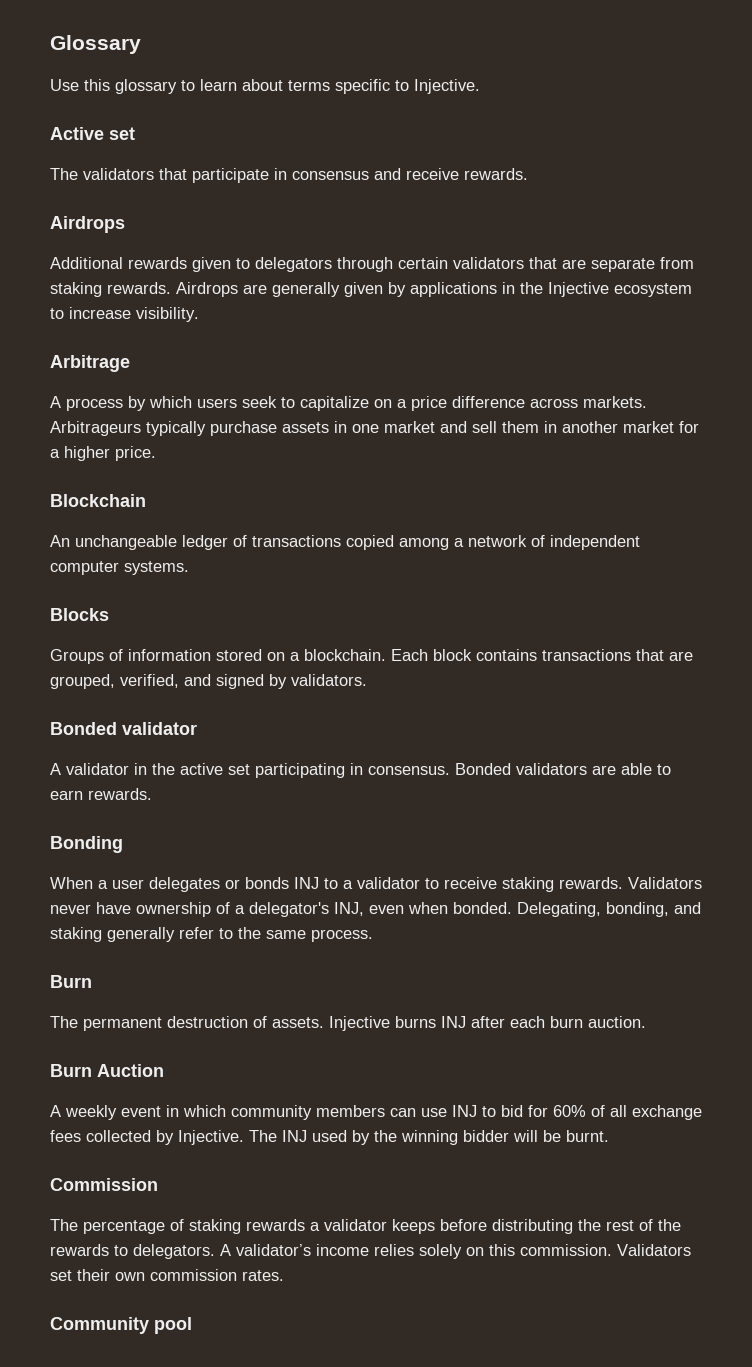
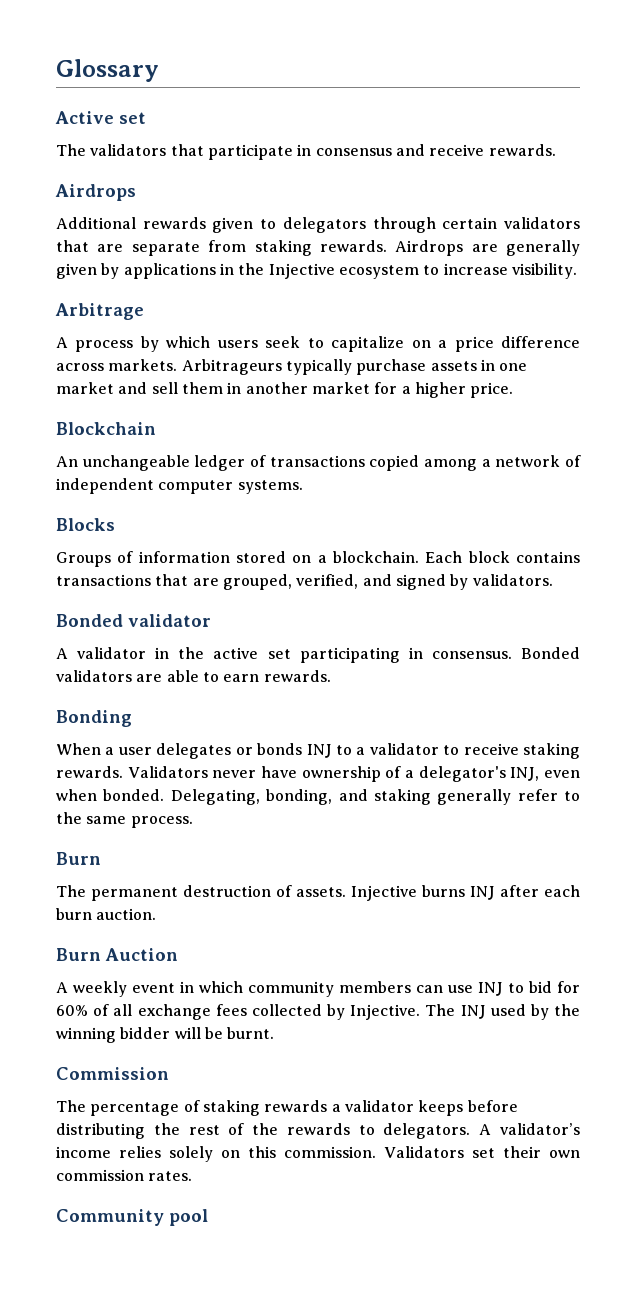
- Use this glossary to learn about terms specific to Injective.

